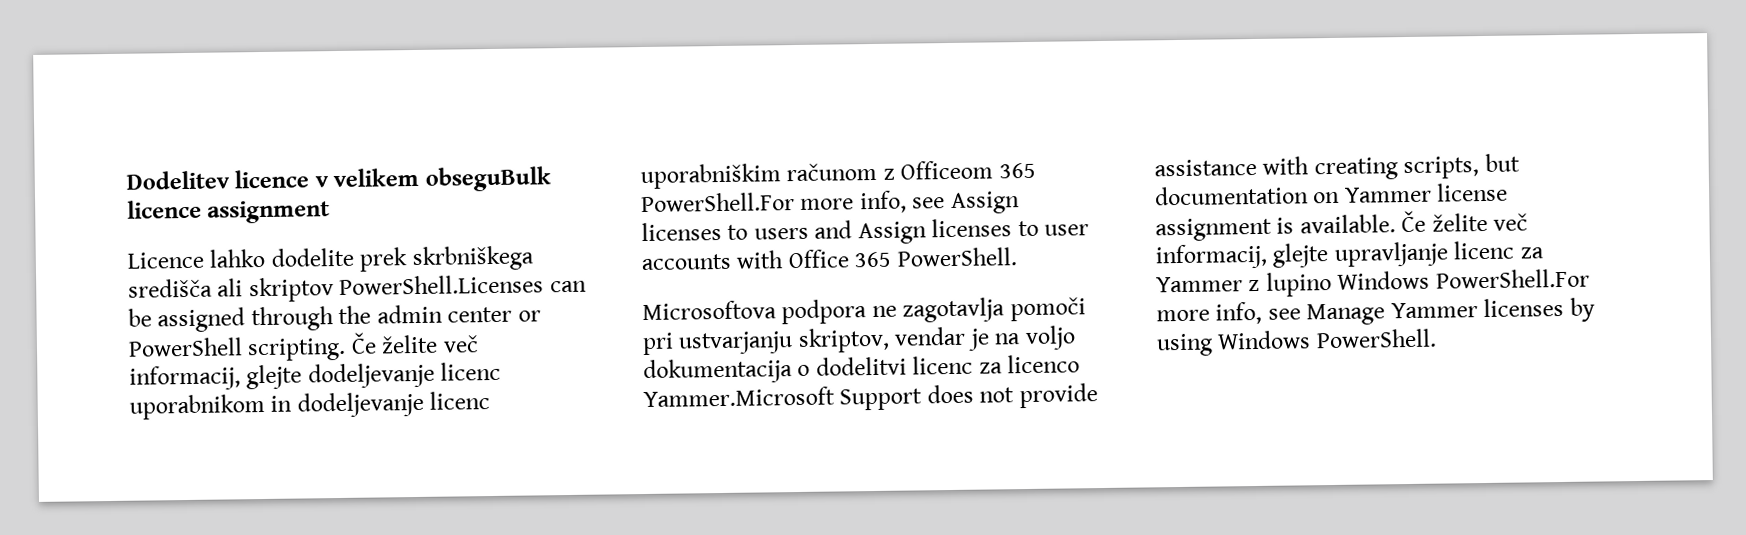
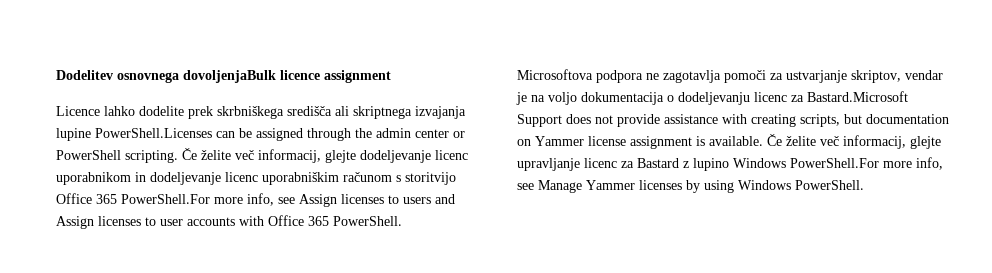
- Dodelitev licence v velikem obseguBulk licence assignment
+ Dodelitev osnovnega dovoljenjaBulk licence assignment
- Licence lahko dodelite prek skrbniškega središča ali skriptov PowerShell.Licenses can be assigned through the admin center or PowerShell scripting.
+ Licence lahko dodelite prek skrbniškega središča ali skriptnega izvajanja lupine PowerShell.Licenses can be assigned through the admin center or PowerShell scripting.
- Če želite več informacij, glejte dodeljevanje licenc uporabnikom in dodeljevanje licenc uporabniškim računom z Officeom 365 PowerShell.For more info, see Assign licenses to users and Assign licenses to user accounts with Office 365 PowerShell.
+ Če želite več informacij, glejte dodeljevanje licenc uporabnikom in dodeljevanje licenc uporabniškim računom s storitvijo Office 365 PowerShell.For more info, see Assign licenses to users and Assign licenses to user accounts with Office 365 PowerShell.
- Microsoftova podpora ne zagotavlja pomoči pri ustvarjanju skriptov, vendar je na voljo dokumentacija o dodelitvi licenc za licenco Yammer.Microsoft Support does not provide assistance with creating scripts, but documentation on Yammer license assignment is available.
+ Microsoftova podpora ne zagotavlja pomoči za ustvarjanje skriptov, vendar je na voljo dokumentacija o dodeljevanju licenc za Bastard.Microsoft Support does not provide assistance with creating scripts, but documentation on Yammer license assignment is available.
- Če želite več informacij, glejte upravljanje licenc za Yammer z lupino Windows PowerShell.For more info, see Manage Yammer licenses by using Windows PowerShell.
+ Če želite več informacij, glejte upravljanje licenc za Bastard z lupino Windows PowerShell.For more info, see Manage Yammer licenses by using Windows PowerShell.

